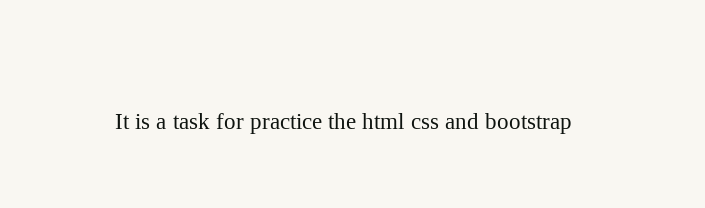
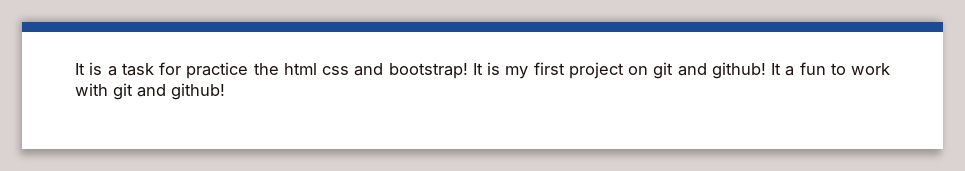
- It is a task for practice the html css and bootstrap
+ It is a task for practice the html css and bootstrap! It is my first project on git and github! It a fun to work with git and github!

